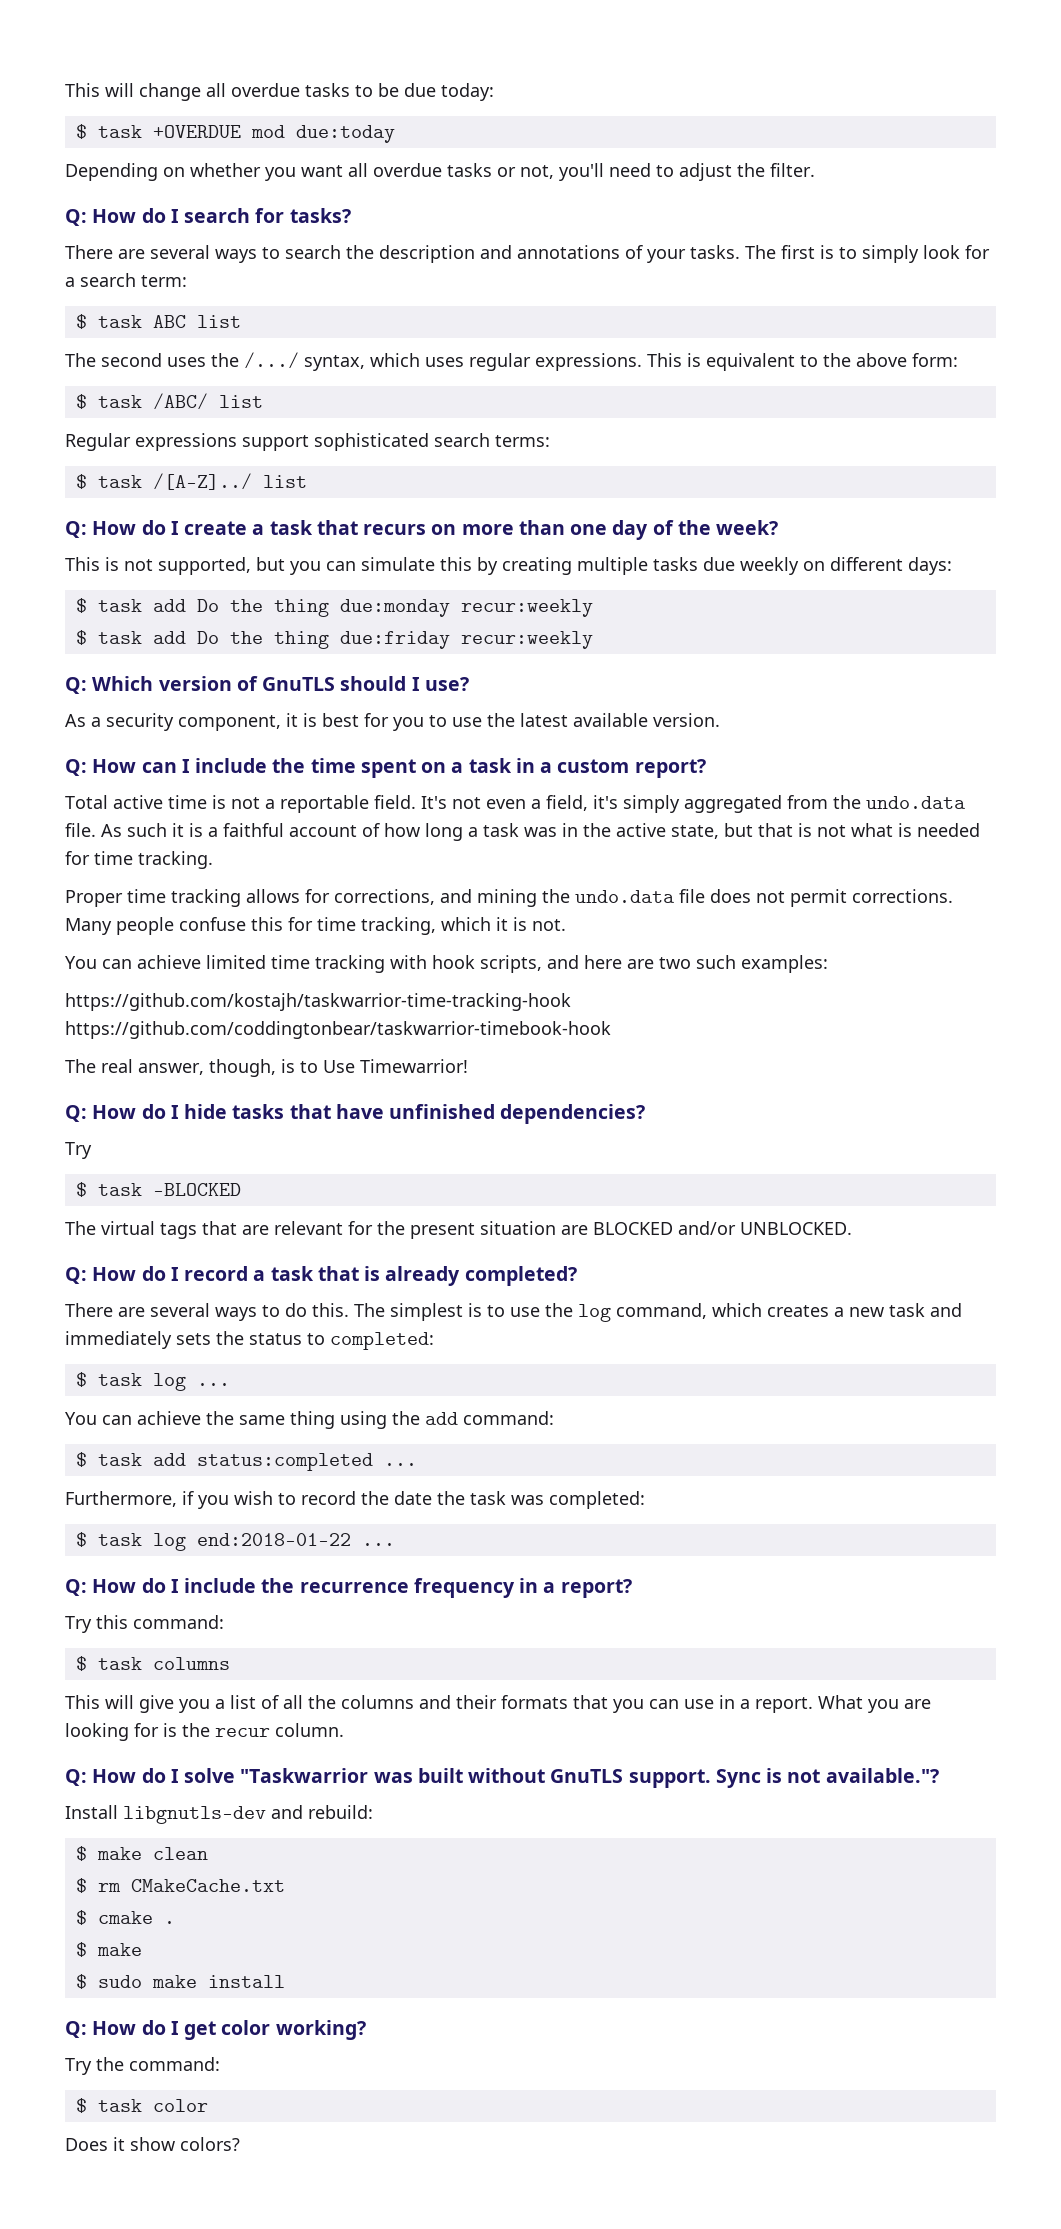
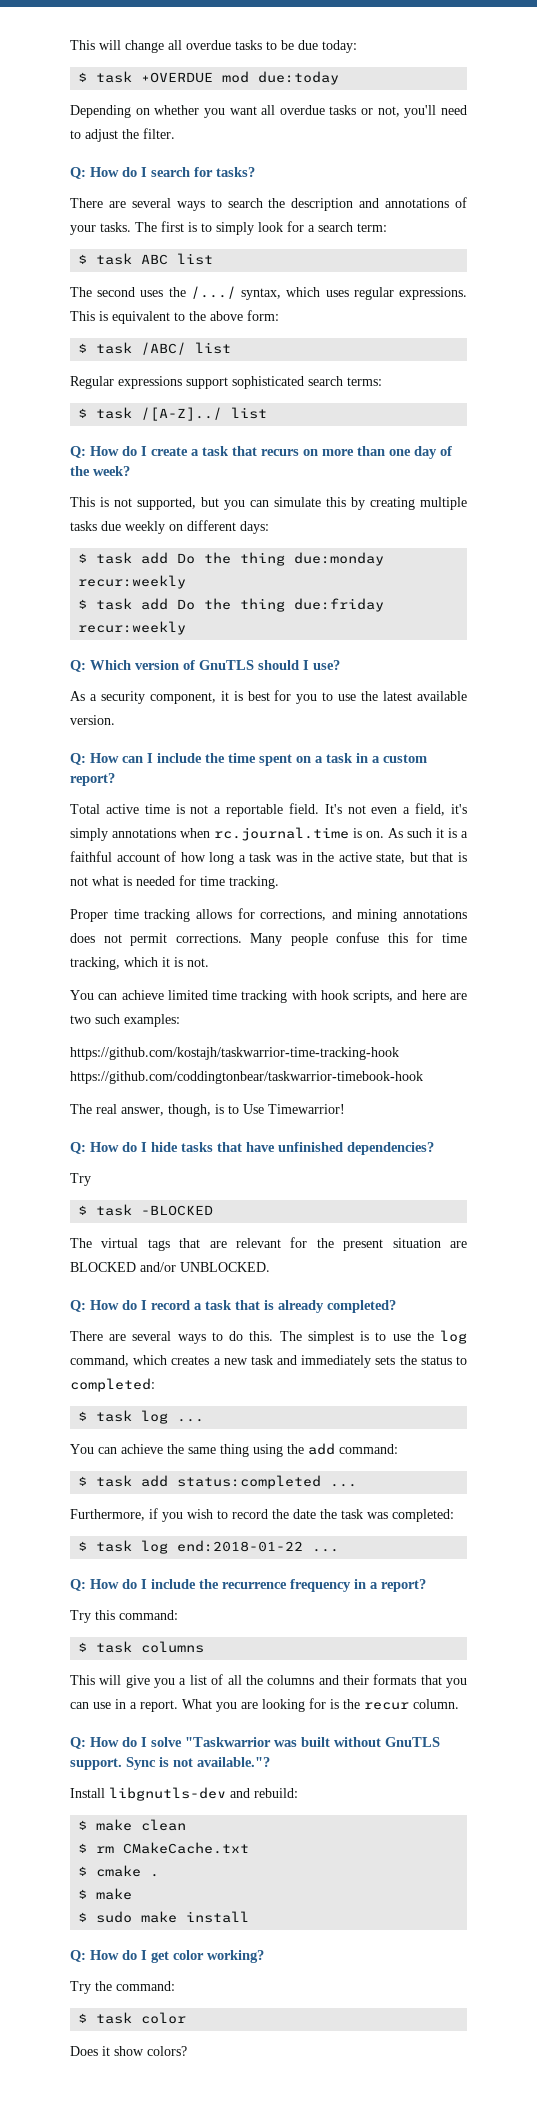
- It's not even a field, it's simply aggregated from the undo.data file.
+ It's not even a field, it's simply annotations when rc.journal.time is on.
- Proper time tracking allows for corrections, and mining the undo.data file does not permit corrections.
+ Proper time tracking allows for corrections, and mining annotations does not permit corrections.

